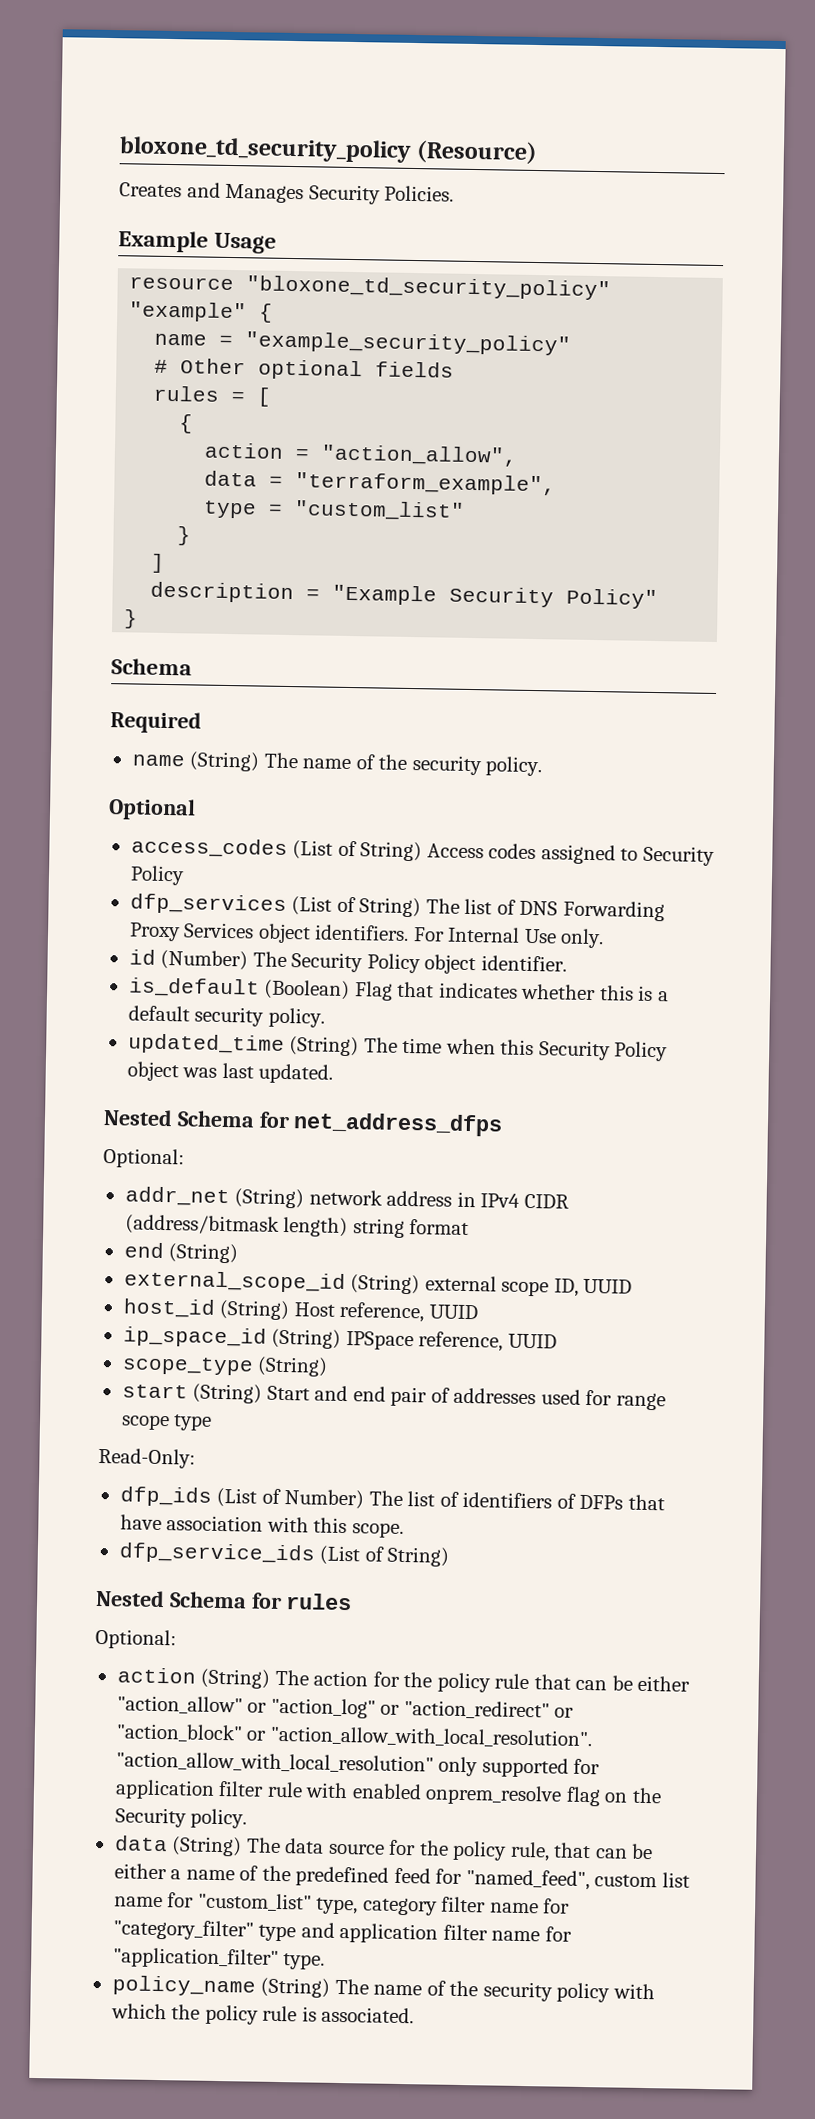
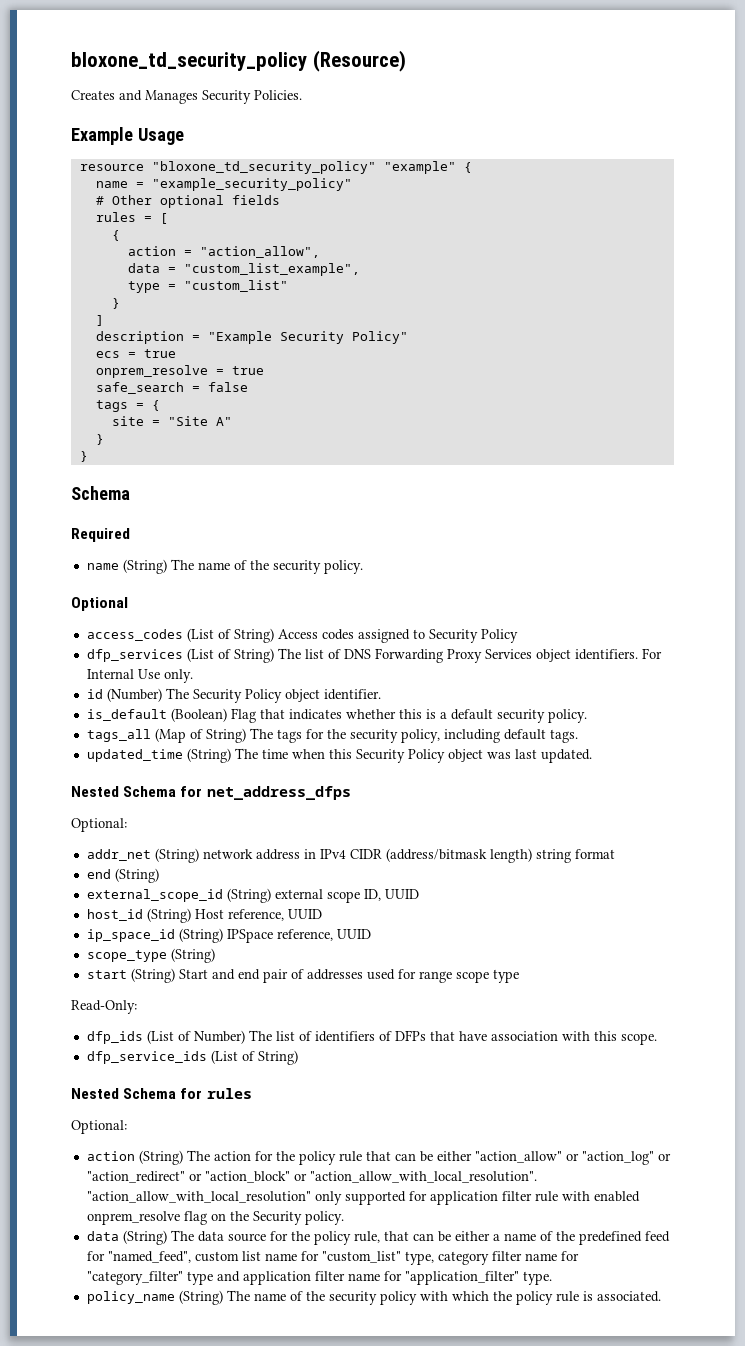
- data = "terraform_example",
+ data = "custom_list_example",
+ ecs = true
+ onprem_resolve = true
+ safe_search = false
+ tags = {
+ site = "Site A"
+ }
+ tags_all (Map of String) The tags for the security policy, including default tags.

